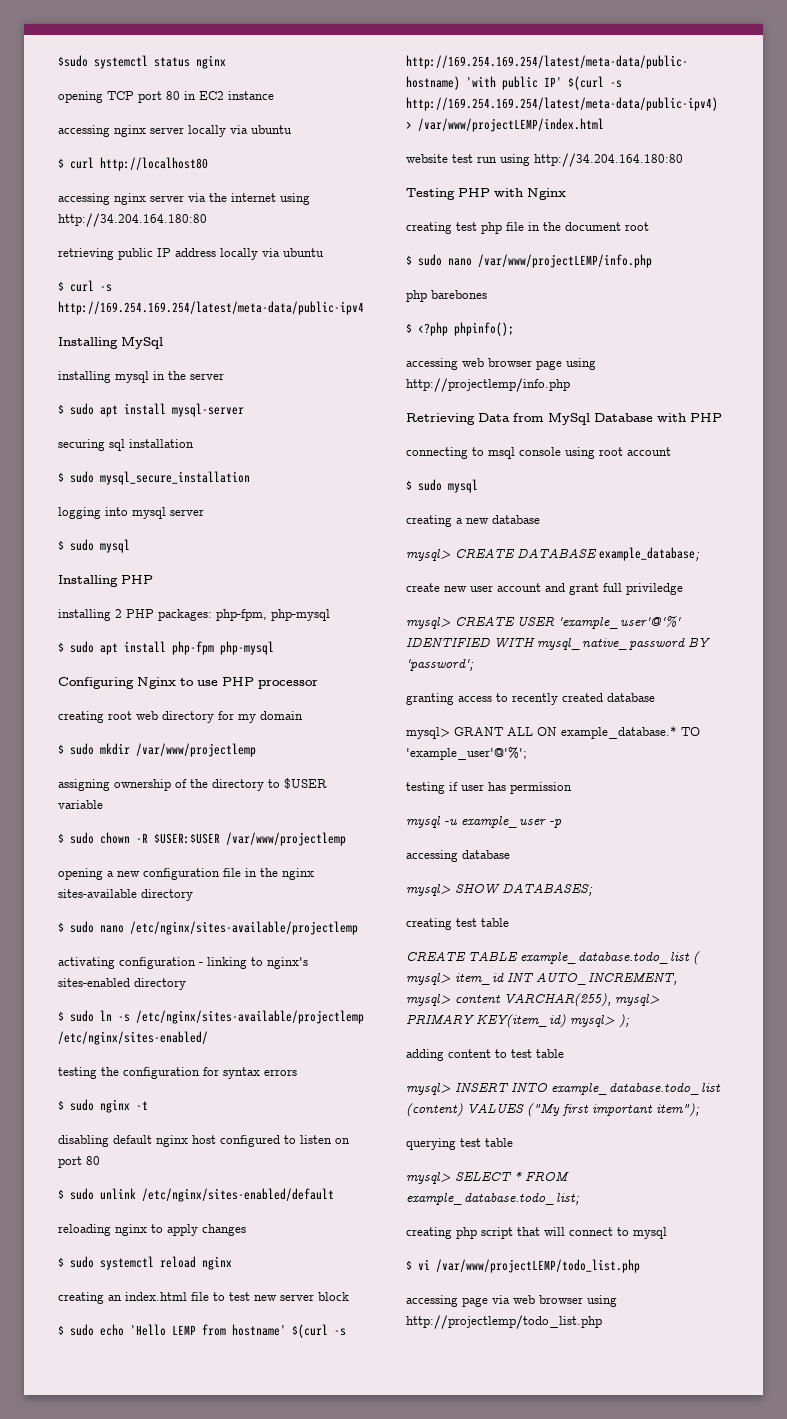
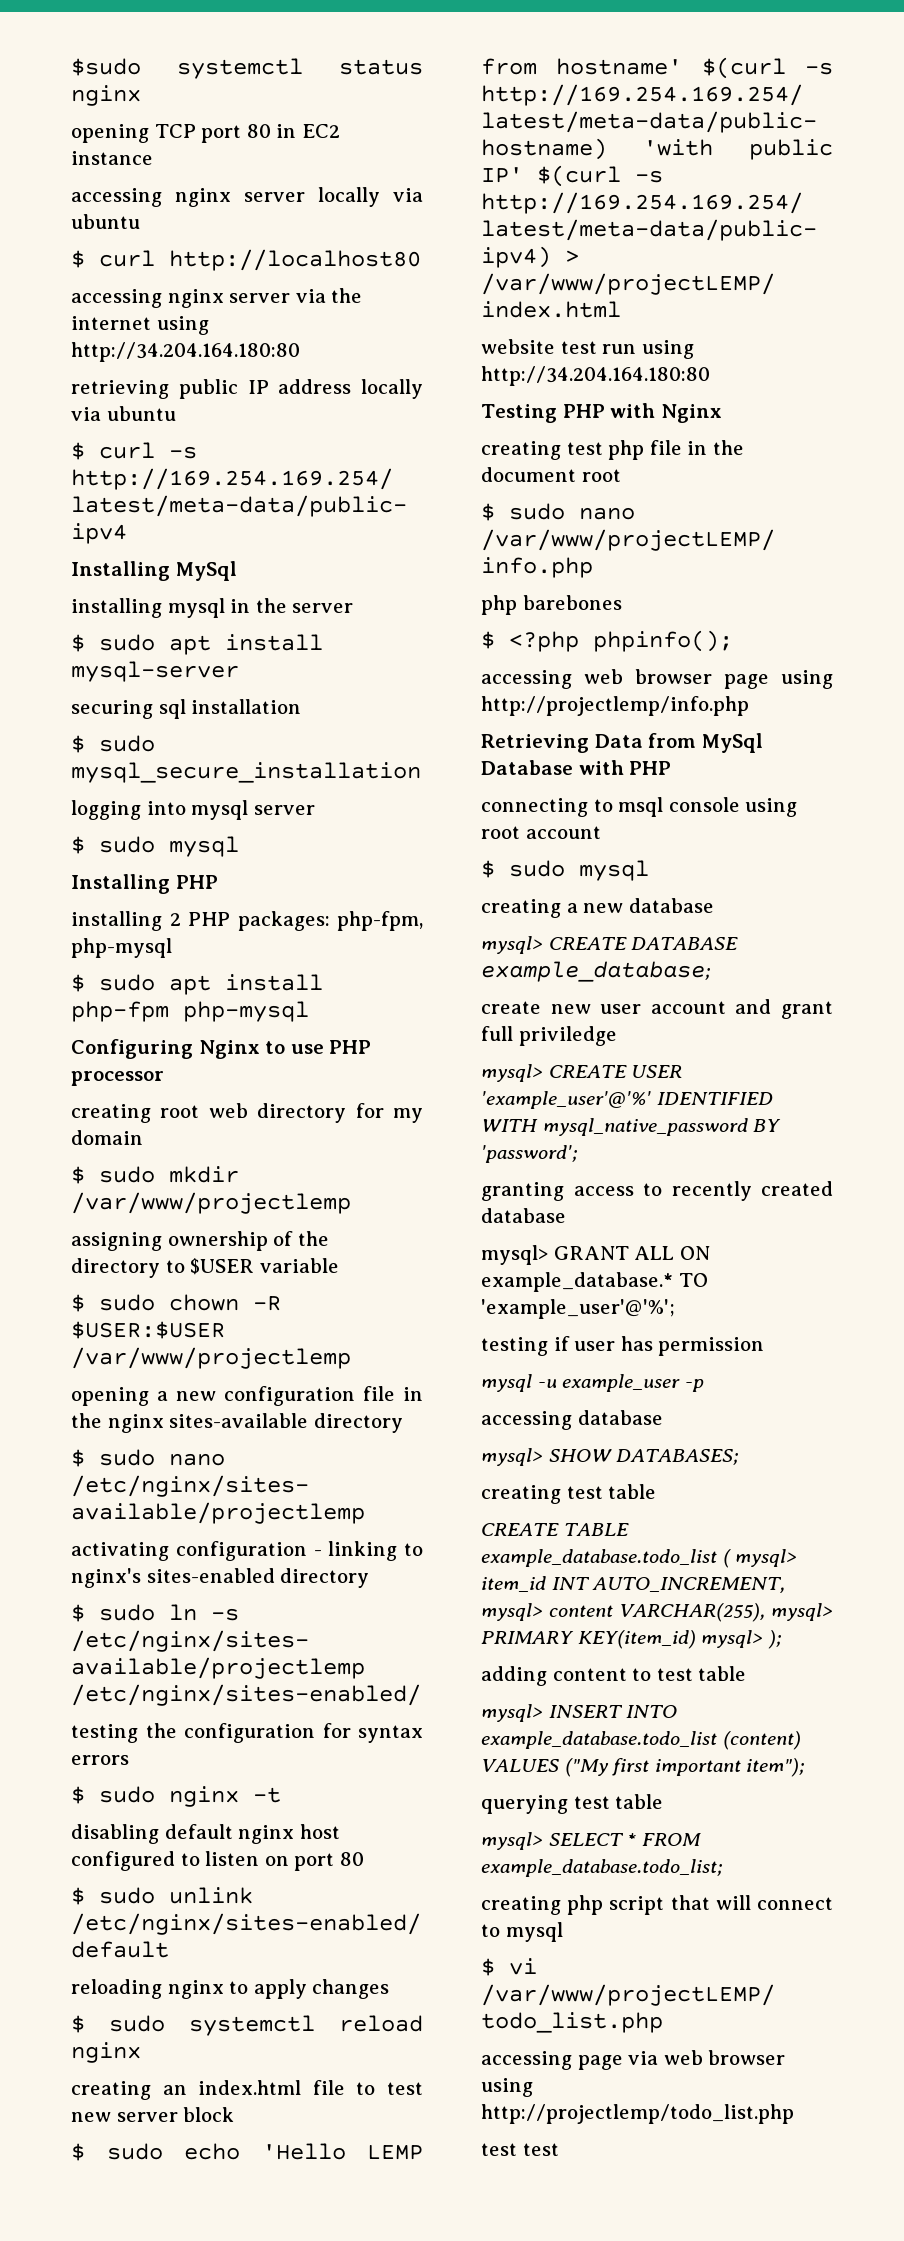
+ test test

